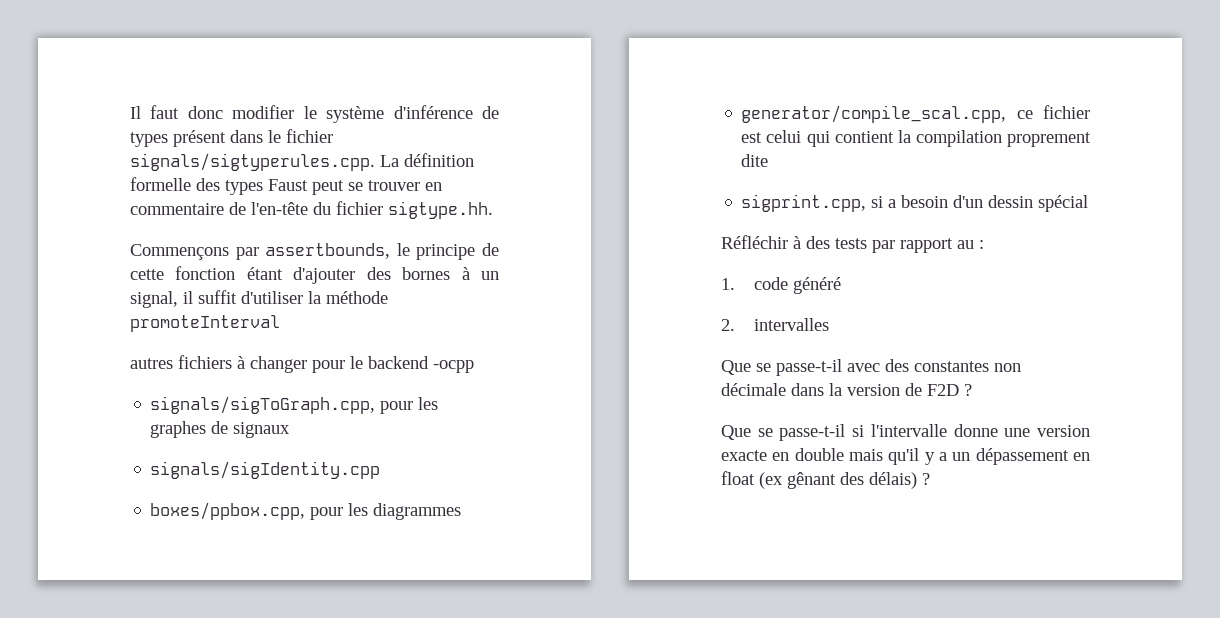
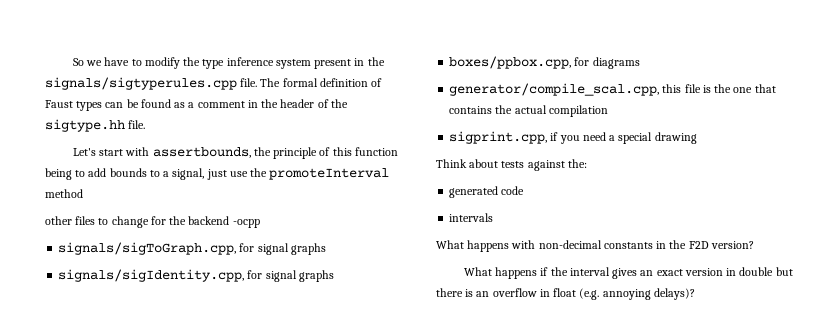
- Il faut donc modifier le système d'inférence de types présent dans le fichier signals/sigtyperules.cpp. La définition formelle des types Faust peut se trouver en commentaire de l'en-tête du fichier sigtype.hh.
- Commençons par assertbounds, le principe de cette fonction étant d'ajouter des bornes à un signal, il suffit d'utiliser la méthode promoteInterval
- autres fichiers à changer pour le backend -ocpp
- signals/sigToGraph.cpp, pour les graphes de signaux
- signals/sigIdentity.cpp
- boxes/ppbox.cpp, pour les diagrammes
- generator/compile_scal.cpp, ce fichier est celui qui contient la compilation proprement dite
+ So we have to modify the type inference system present in the signals/sigtyperules.cpp file. The formal definition of Faust types can be found as a comment in the header of the sigtype.hh file.
+ Let's start with assertbounds, the principle of this function being to add bounds to a signal, just use the promoteInterval method
+ other files to change for the backend -ocpp
+ signals/sigToGraph.cpp, for signal graphs
+ signals/sigIdentity.cpp, for signal graphs
+ boxes/ppbox.cpp, for diagrams
+ generator/compile_scal.cpp, this file is the one that contains the actual compilation
- sigprint.cpp, si a besoin d'un dessin spécial
- Réfléchir à des tests par rapport au :
- 1. code généré
- 2. intervalles
- Que se passe-t-il avec des constantes non décimale dans la version de F2D ?
- Que se passe-t-il si l'intervalle donne une version exacte en double mais qu'il y a un dépassement en float (ex gênant des délais) ?
+ sigprint.cpp, if you need a special drawing
+ Think about tests against the:
+ generated code
+ intervals
+ What happens with non-decimal constants in the F2D version?
+ What happens if the interval gives an exact version in double but there is an overflow in float (e.g. annoying delays)?

